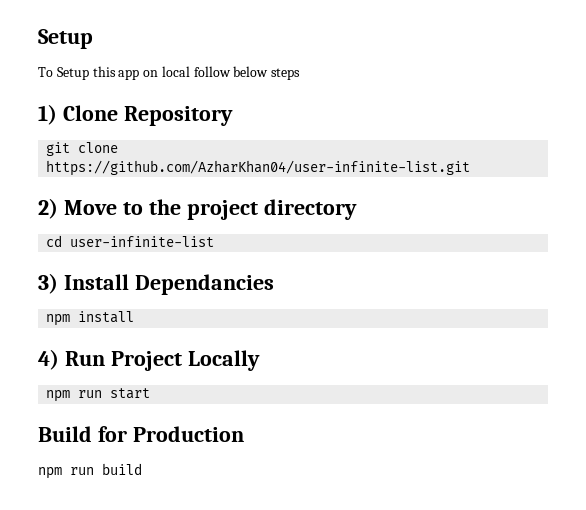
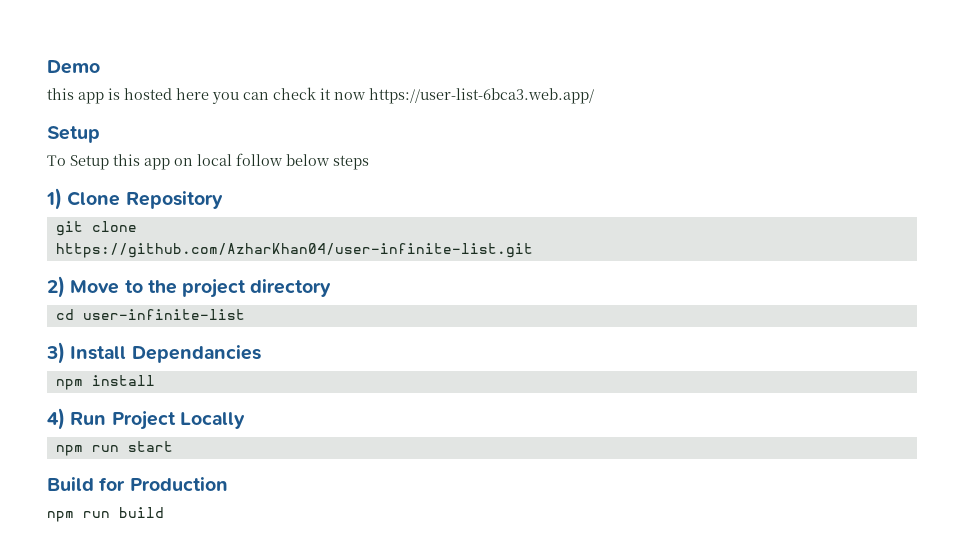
+ Demo
+ this app is hosted here you can check it now https://user-list-6bca3.web.app/

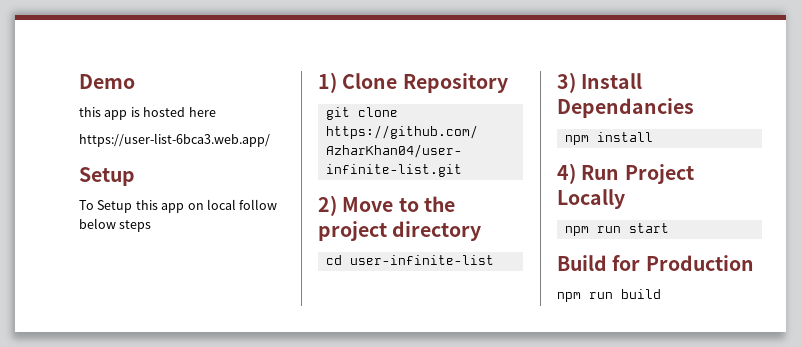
- this app is hosted here you can check it now https://user-list-6bca3.web.app/
+ this app is hosted here
+ https://user-list-6bca3.web.app/

